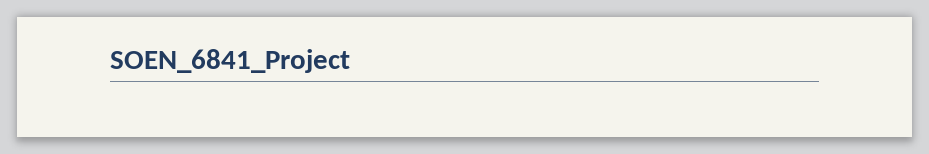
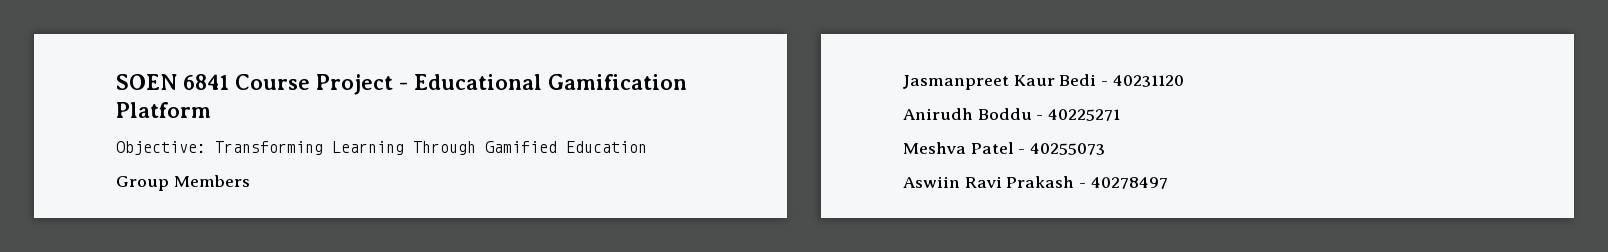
- SOEN_6841_Project
+ SOEN 6841 Course Project - Educational Gamification Platform
+ Objective: Transforming Learning Through Gamified Education
+ Group Members
+ Jasmanpreet Kaur Bedi - 40231120
+ Anirudh Boddu - 40225271
+ Meshva Patel - 40255073
+ Aswiin Ravi Prakash - 40278497

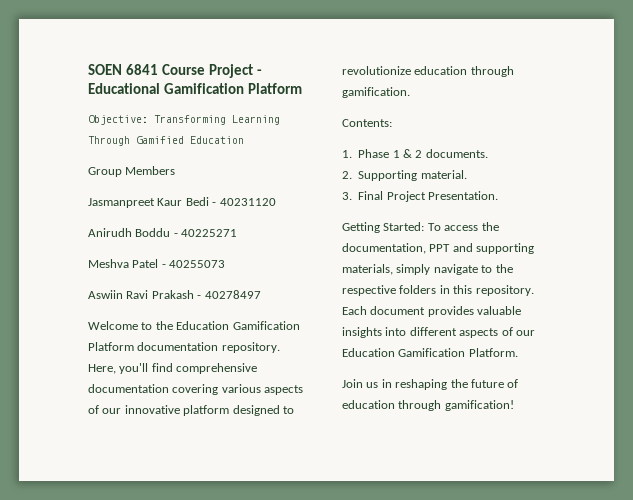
+ Welcome to the Education Gamification Platform documentation repository. Here, you'll find comprehensive documentation covering various aspects of our innovative platform designed to revolutionize education through gamification.
+ Contents:
+ 1. Phase 1 & 2 documents.
+ 2. Supporting material.
+ 3. Final Project Presentation.
+ Getting Started: To access the documentation, PPT and supporting materials, simply navigate to the respective folders in this repository. Each document provides valuable insights into different aspects of our Education Gamification Platform.
+ Join us in reshaping the future of education through gamification!

